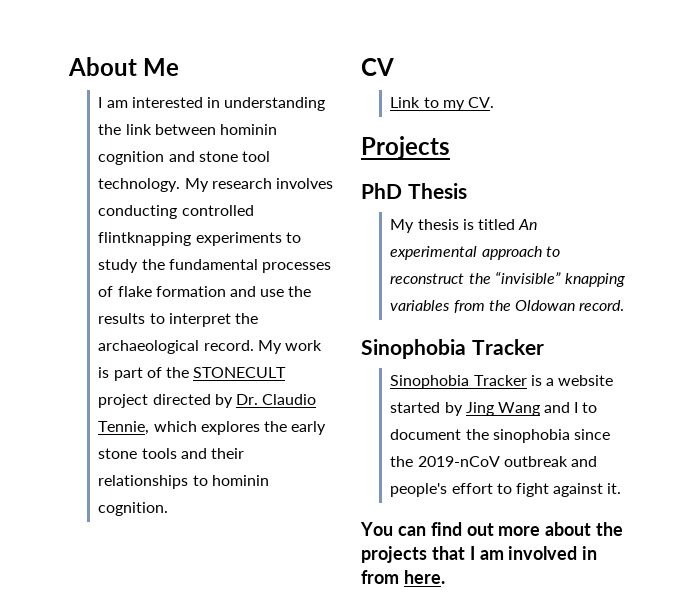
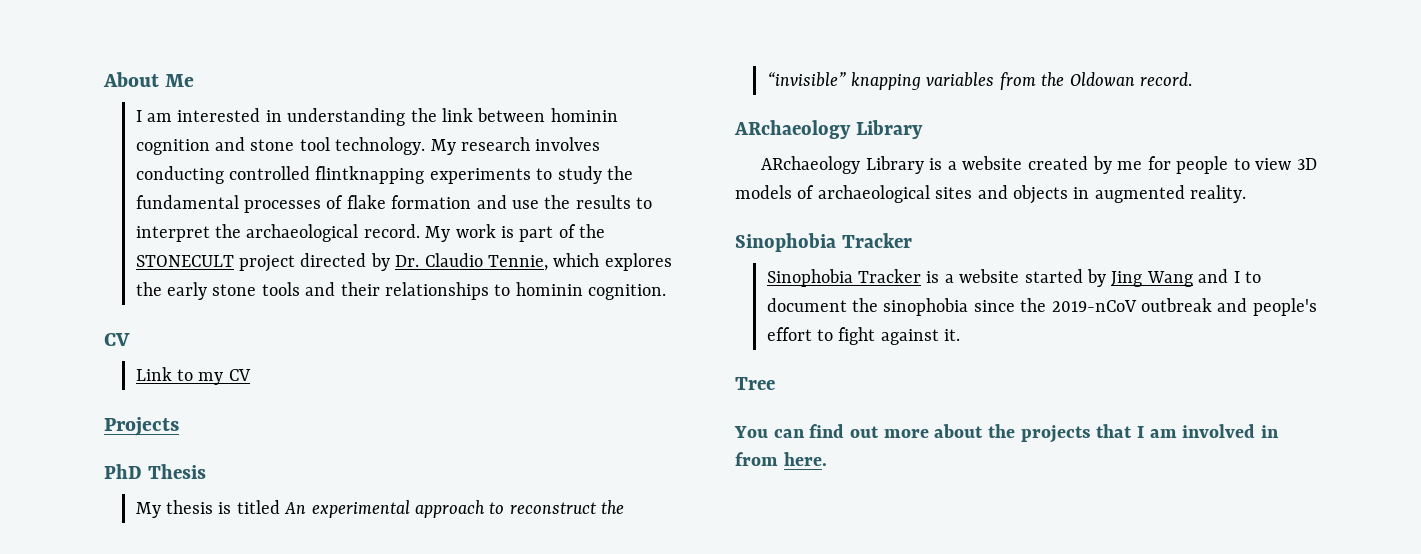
- Link to my CV.
+ Link to my CV
  My thesis is titled An experimental approach to reconstruct the “invisible” knapping variables from the Oldowan record.
+ ARchaeology Library
+ ARchaeology Library is a website created by me for people to view 3D models of archaeological sites and objects in augmented reality.
+ Tree

